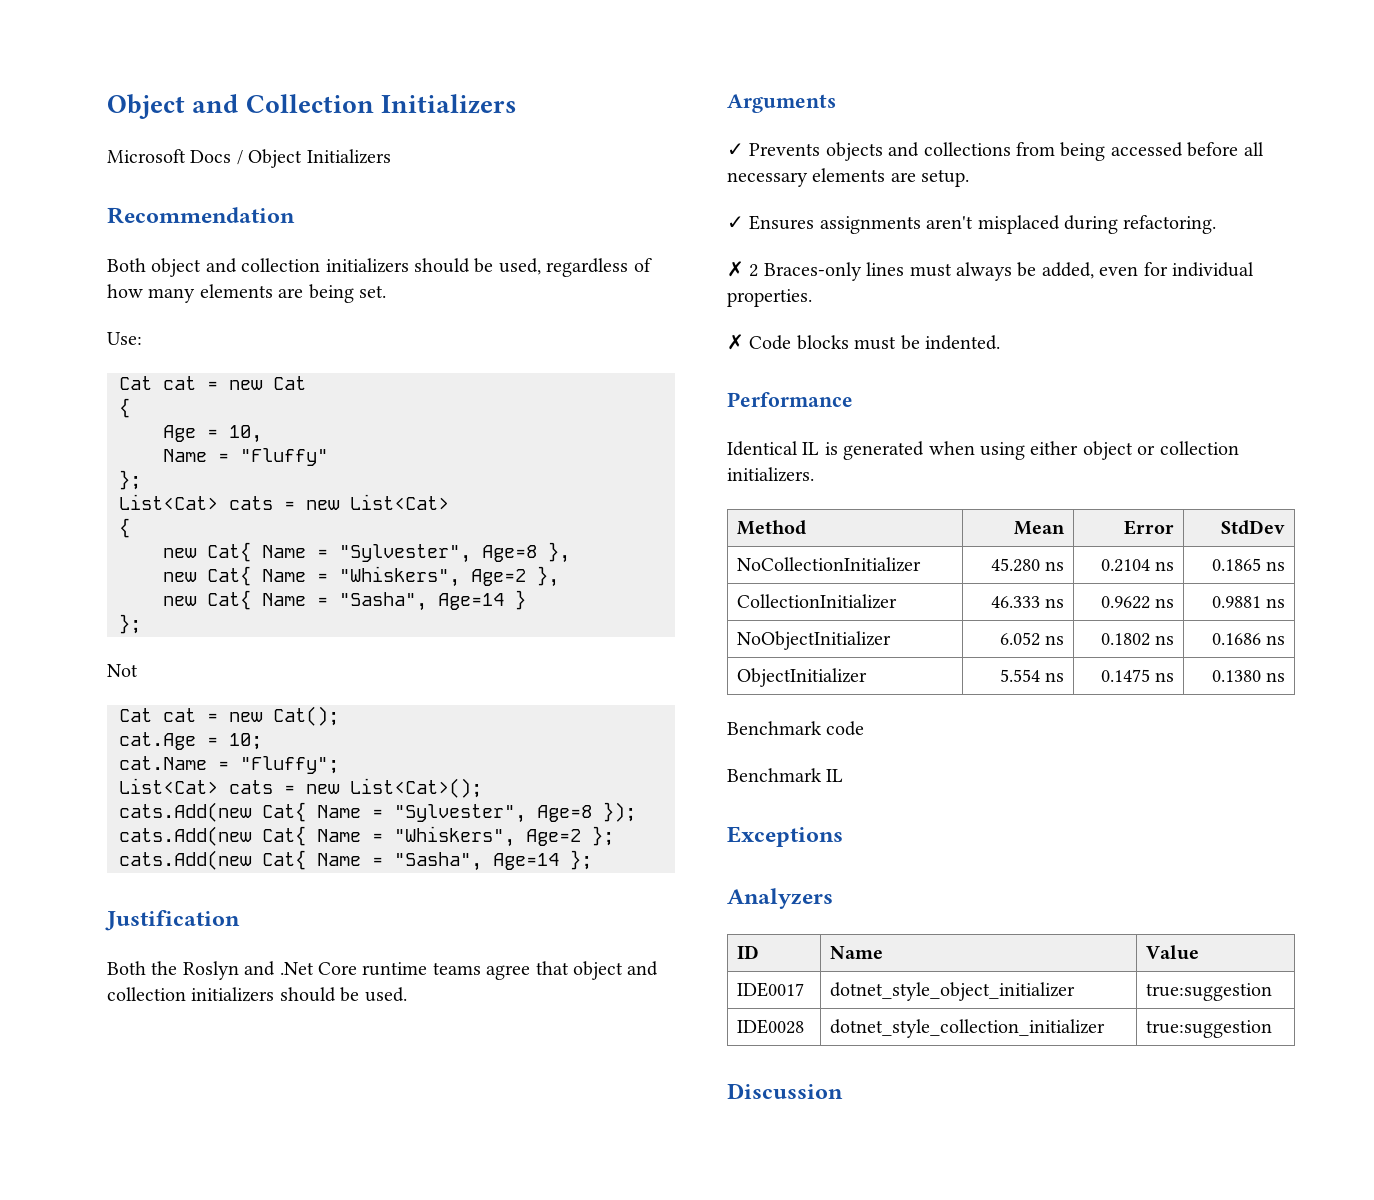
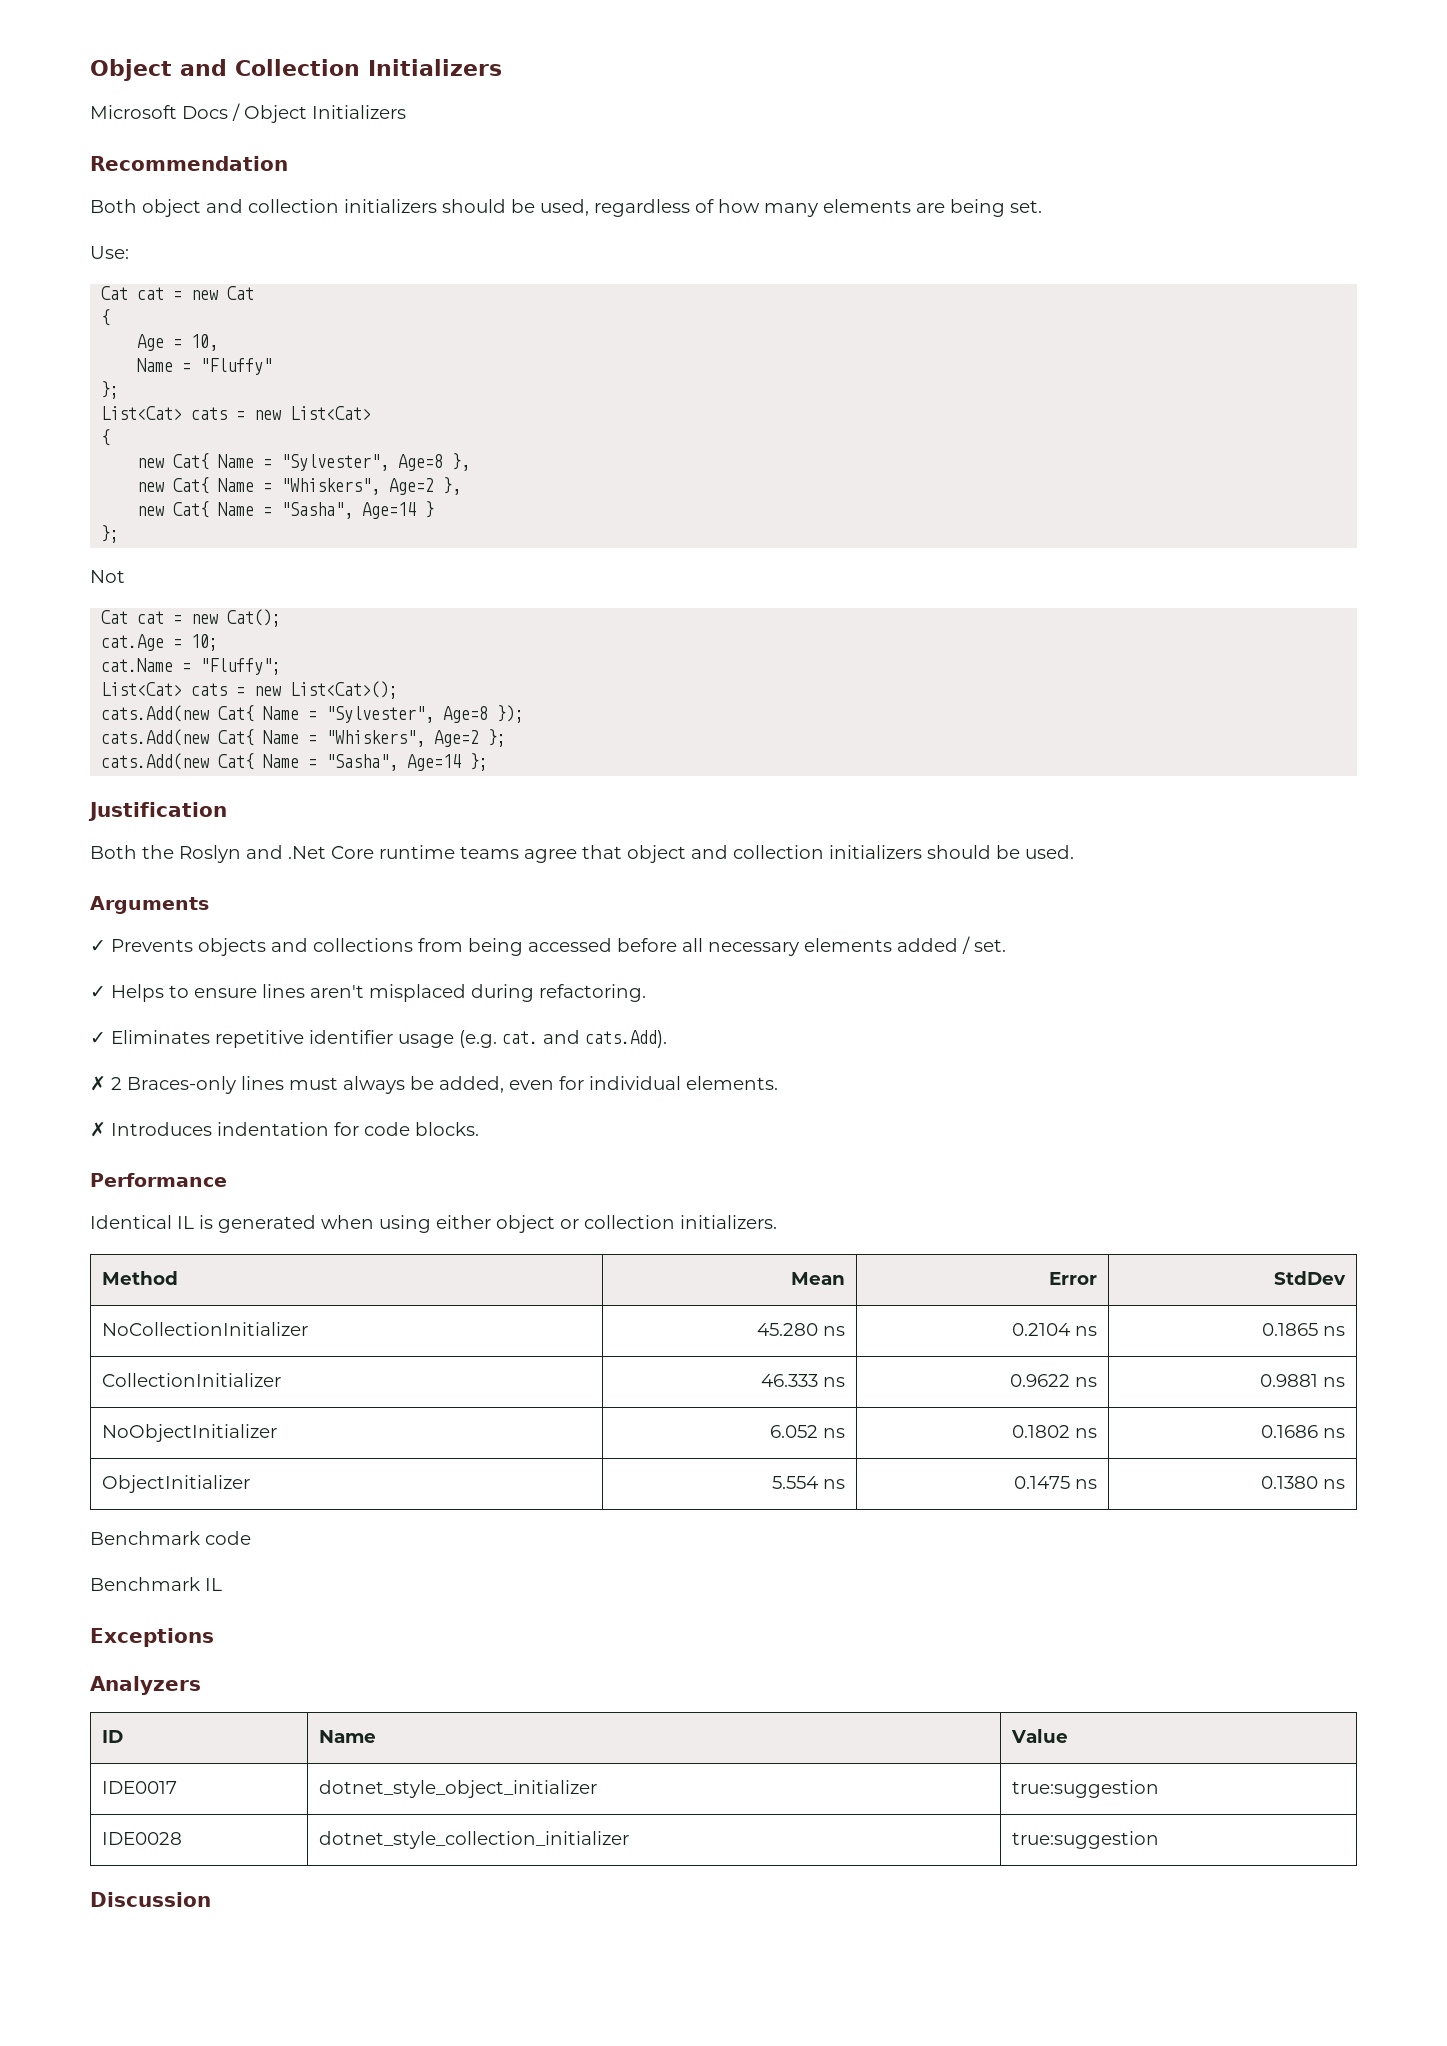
- ✓ Prevents objects and collections from being accessed before all necessary elements are setup.
- ✓ Ensures assignments aren't misplaced during refactoring.
+ ✓ Prevents objects and collections from being accessed before all necessary elements added / set.
+ ✓ Helps to ensure lines aren't misplaced during refactoring.
+ ✓ Eliminates repetitive identifier usage (e.g. cat. and cats.Add).
- ✗ 2 Braces-only lines must always be added, even for individual properties.
- ✗ Code blocks must be indented.
+ ✗ 2 Braces-only lines must always be added, even for individual elements.
+ ✗ Introduces indentation for code blocks.

